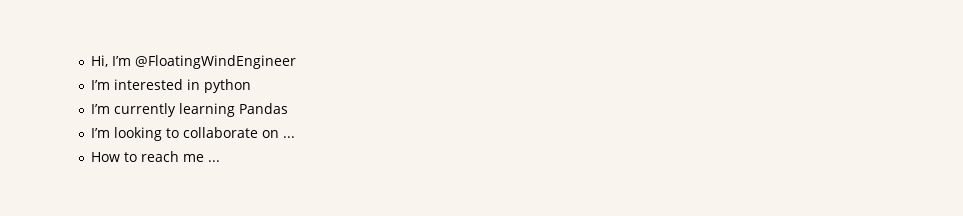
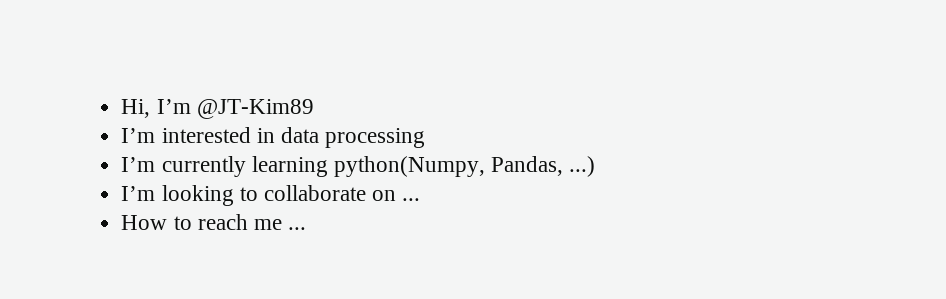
- Hi, I’m @FloatingWindEngineer
+ Hi, I’m @JT-Kim89
- I’m interested in python
+ I’m interested in data processing
- I’m currently learning Pandas
+ I’m currently learning python(Numpy, Pandas, ...)

